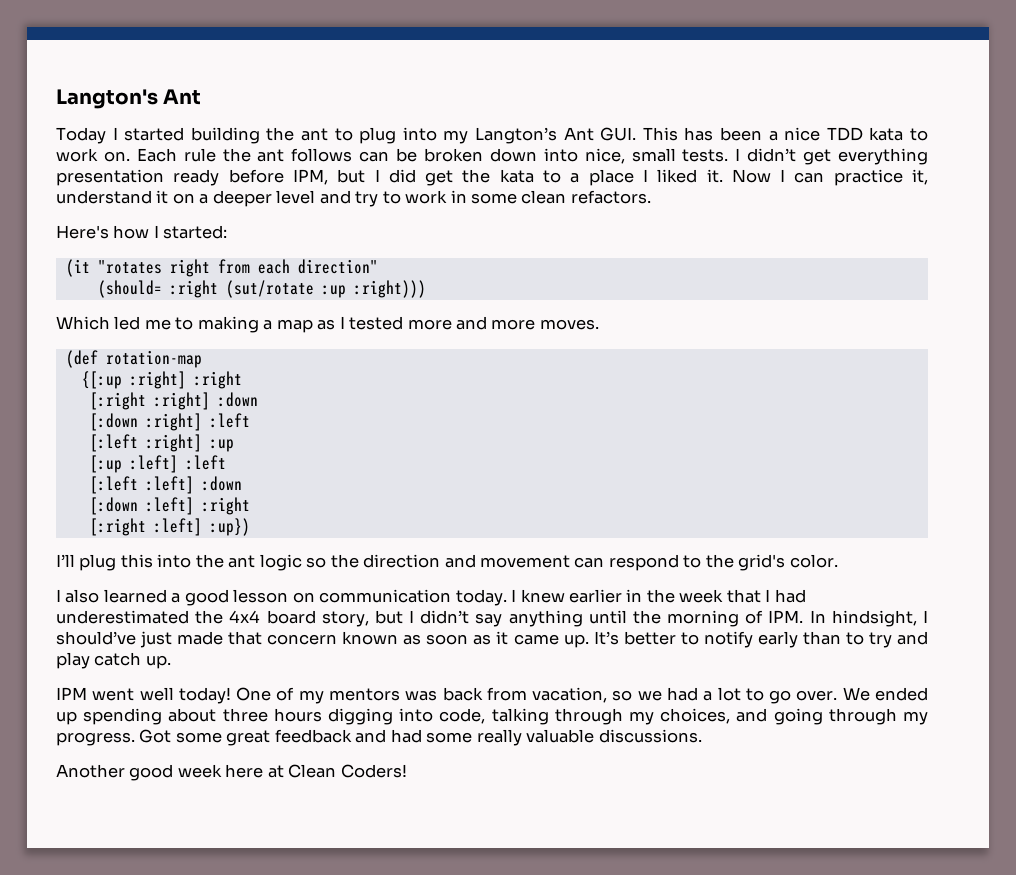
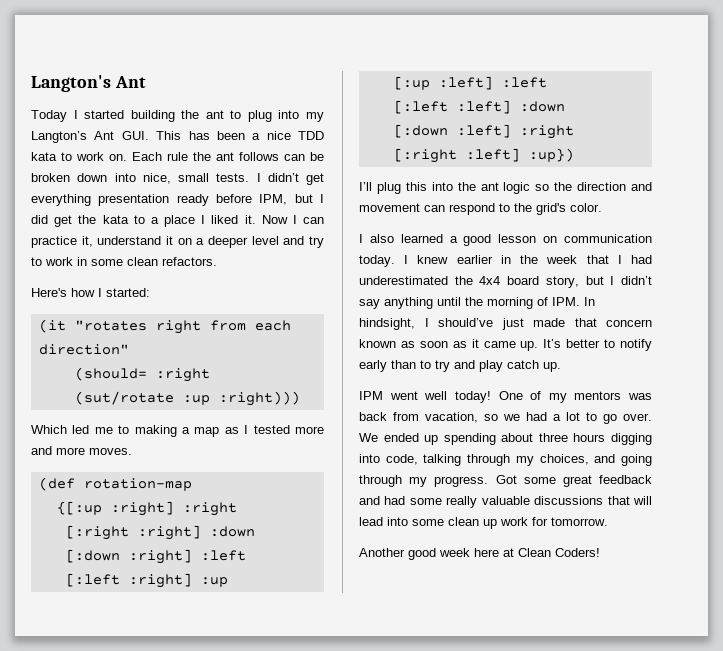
- Got some great feedback and had some really valuable discussions.
+ Got some great feedback and had some really valuable discussions that will lead into some clean up work for tomorrow.

